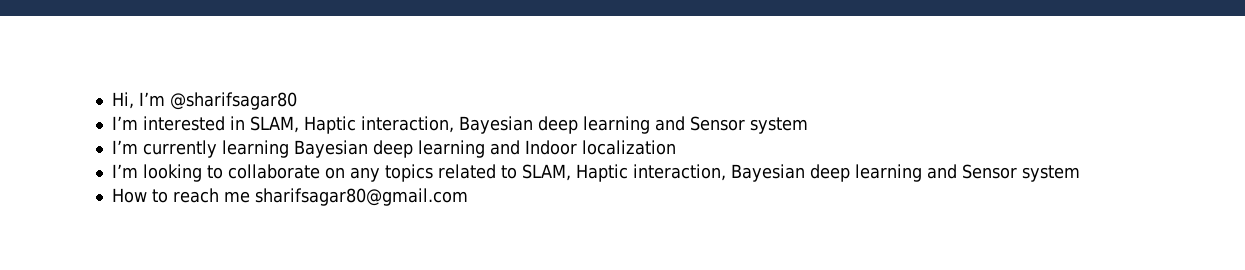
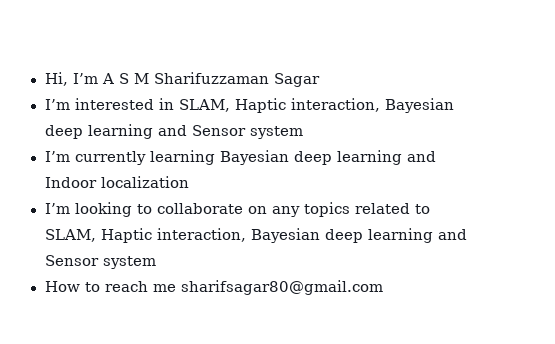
- Hi, I’m @sharifsagar80
+ Hi, I’m A S M Sharifuzzaman Sagar

